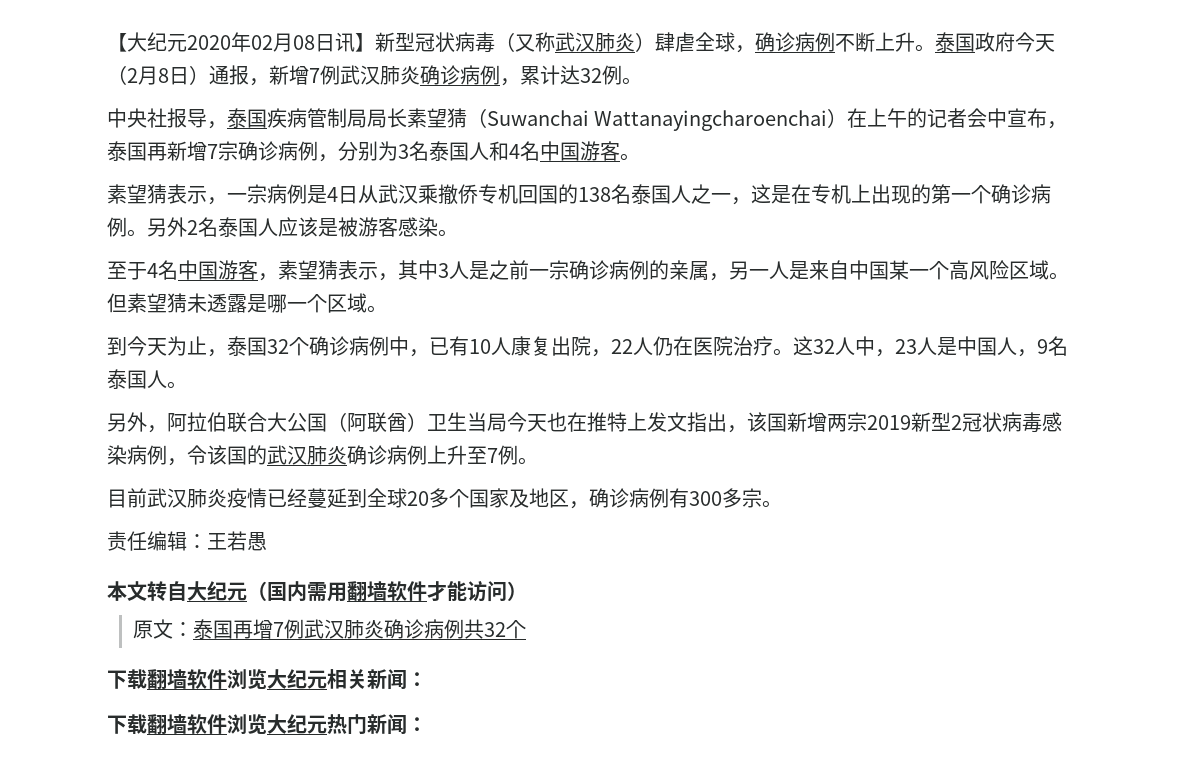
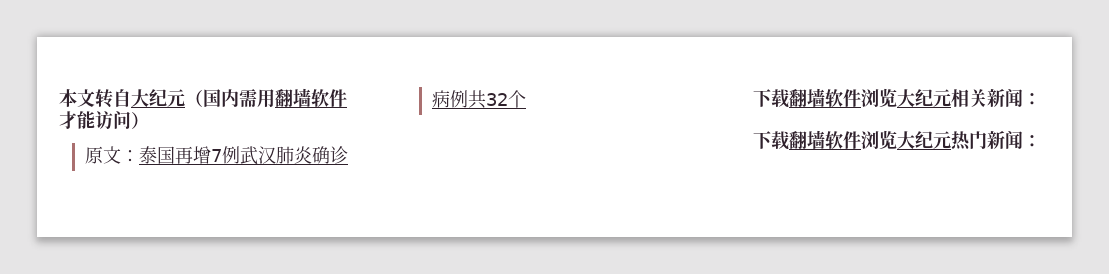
- 【大纪元2020年02月08日讯】新型冠状病毒（又称武汉肺炎）肆虐全球，确诊病例不断上升。泰国政府今天（2月8日）通报，新增7例武汉肺炎确诊病例，累计达32例。
- 中央社报导，泰国疾病管制局局长素望猜（Suwanchai Wattanayingcharoenchai）在上午的记者会中宣布，泰国再新增7宗确诊病例，分别为3名泰国人和4名中国游客。
- 素望猜表示，一宗病例是4日从武汉乘撤侨专机回国的138名泰国人之一，这是在专机上出现的第一个确诊病例。另外2名泰国人应该是被游客感染。
- 至于4名中国游客，素望猜表示，其中3人是之前一宗确诊病例的亲属，另一人是来自中国某一个高风险区域。但素望猜未透露是哪一个区域。
- 到今天为止，泰国32个确诊病例中，已有10人康复出院，22人仍在医院治疗。这32人中，23人是中国人，9名泰国人。
- 另外，阿拉伯联合大公国（阿联酋）卫生当局今天也在推特上发文指出，该国新增两宗2019新型2冠状病毒感染病例，令该国的武汉肺炎确诊病例上升至7例。
- 目前武汉肺炎疫情已经蔓延到全球20多个国家及地区，确诊病例有300多宗。
- 责任编辑：王若愚

